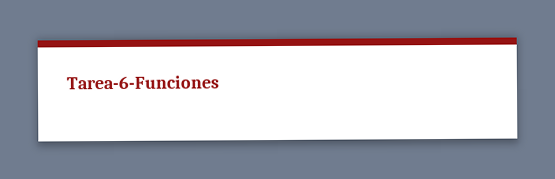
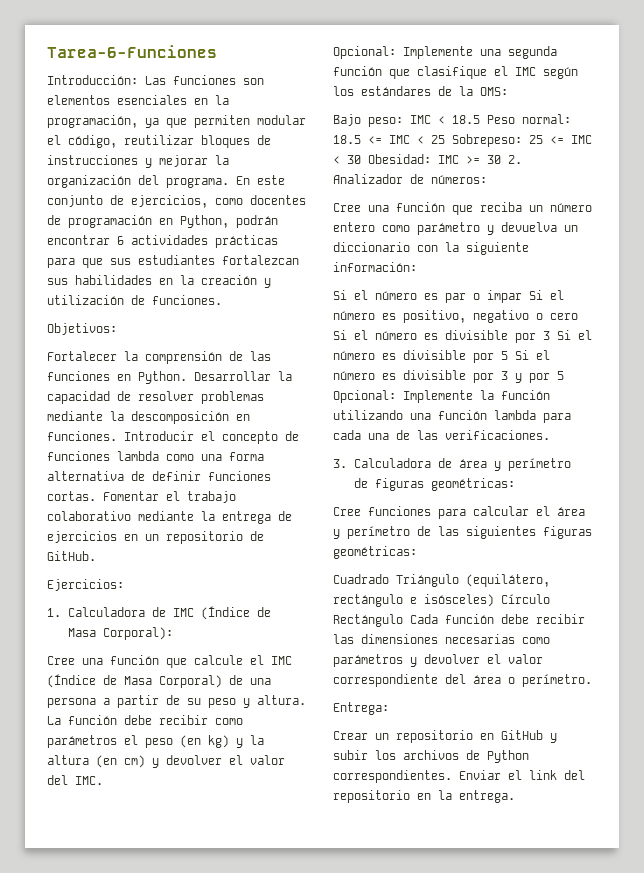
+ Introducción: Las funciones son elementos esenciales en la programación, ya que permiten modular el código, reutilizar bloques de instrucciones y mejorar la organización del programa. En este conjunto de ejercicios, como docentes de programación en Python, podrán encontrar 6 actividades prácticas para que sus estudiantes fortalezcan sus habilidades en la creación y utilización de funciones.
+ Objetivos:
+ Fortalecer la comprensión de las funciones en Python. Desarrollar la capacidad de resolver problemas mediante la descomposición en funciones. Introducir el concepto de funciones lambda como una forma alternativa de definir funciones cortas. Fomentar el trabajo colaborativo mediante la entrega de ejercicios en un repositorio de GitHub.
+ Ejercicios:
+ 1. Calculadora de IMC (Índice de Masa Corporal):
+ Cree una función que calcule el IMC (Índice de Masa Corporal) de una persona a partir de su peso y altura. La función debe recibir como parámetros el peso (en kg) y la altura (en cm) y devolver el valor del IMC.
+ Opcional: Implemente una segunda función que clasifique el IMC según los estándares de la OMS:
+ Bajo peso: IMC < 18.5 Peso normal: 18.5 <= IMC < 25 Sobrepeso: 25 <= IMC < 30 Obesidad: IMC >= 30 2. Analizador de números:
+ Cree una función que reciba un número entero como parámetro y devuelva un diccionario con la siguiente información:
+ Si el número es par o impar Si el número es positivo, negativo o cero Si el número es divisible por 3 Si el número es divisible por 5 Si el número es divisible por 3 y por 5 Opcional: Implemente la función utilizando una función lambda para cada una de las verificaciones.
+ 3. Calculadora de área y perímetro de figuras geométricas:
+ Cree funciones para calcular el área y perímetro de las siguientes figuras geométricas:
+ Cuadrado Triángulo (equilátero, rectángulo e isósceles) Círculo Rectángulo Cada función debe recibir las dimensiones necesarias como parámetros y devolver el valor correspondiente del área o perímetro.
+ Entrega:
+ Crear un repositorio en GitHub y subir los archivos de Python correspondientes. Enviar el link del repositorio en la entrega.

